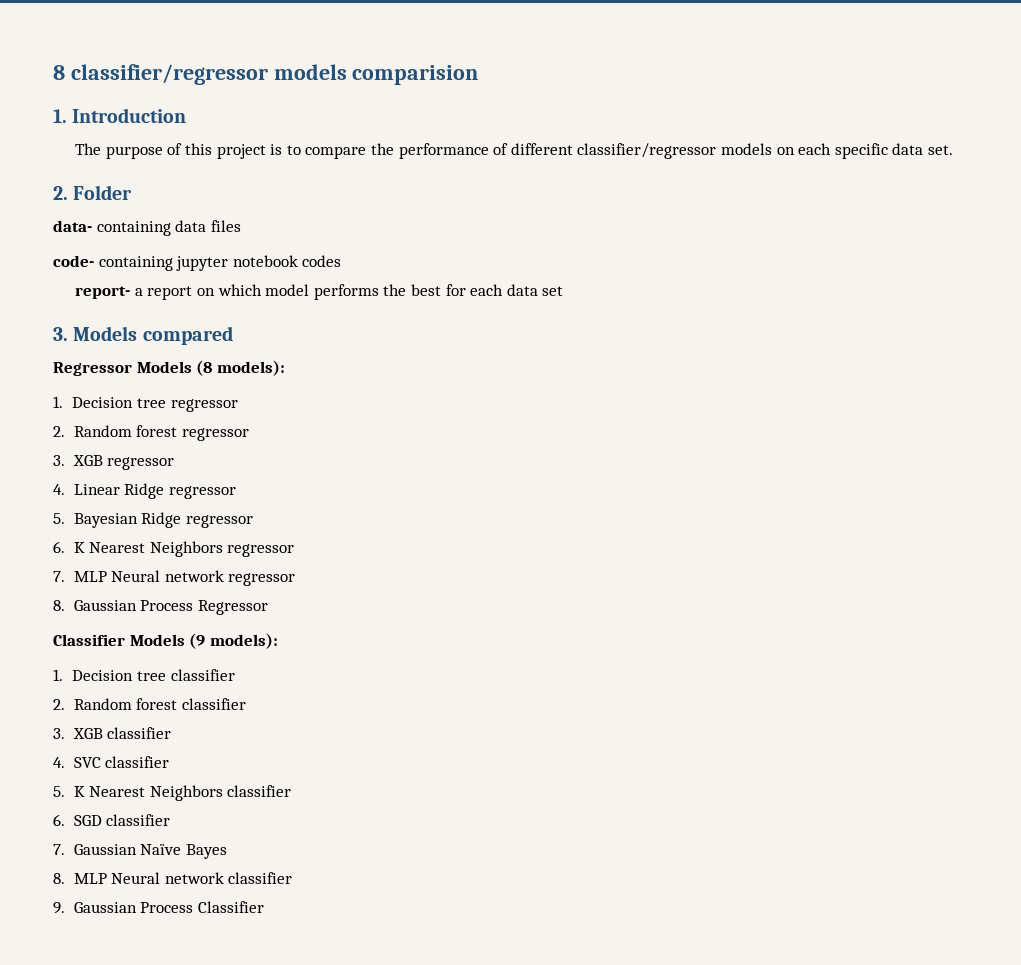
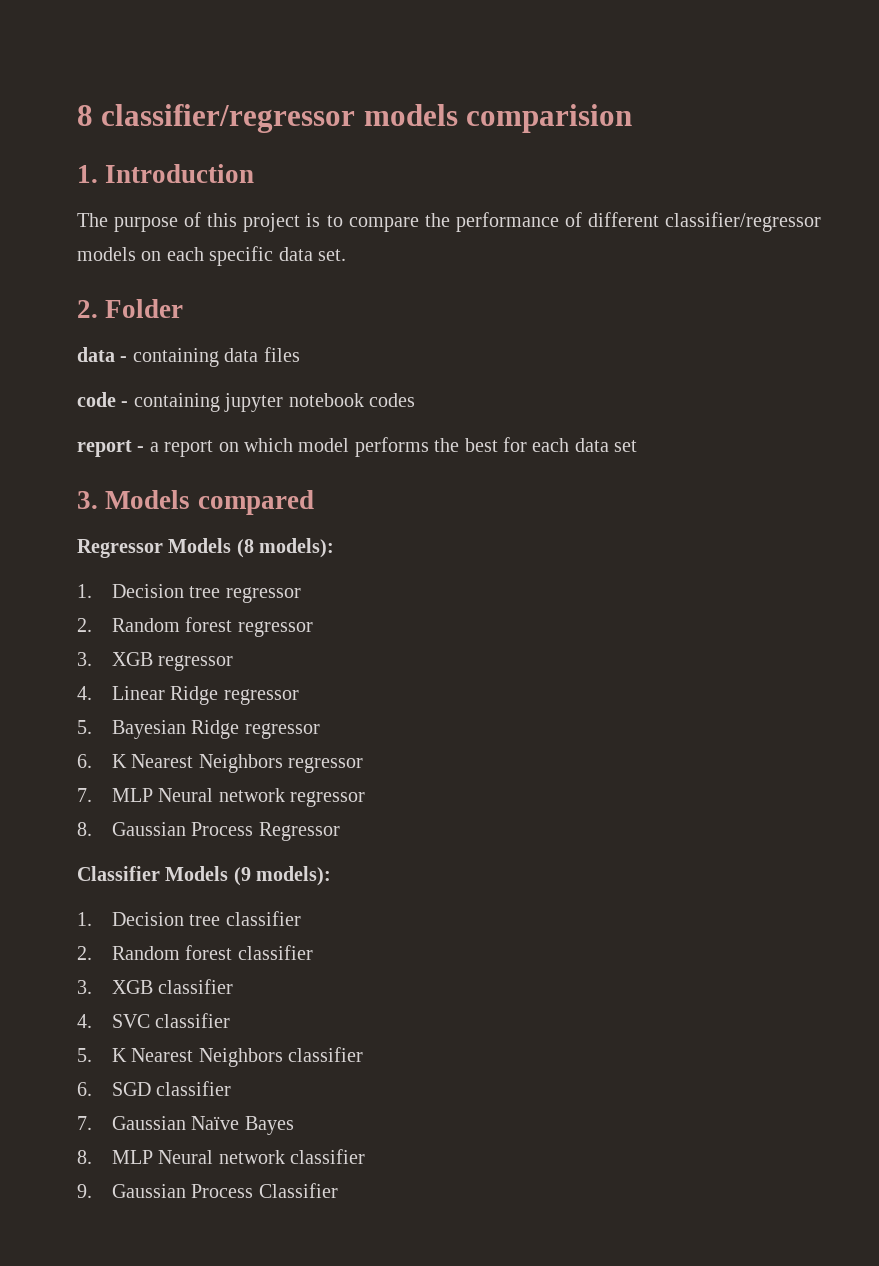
- data- containing data files
+ data - containing data files
- code- containing jupyter notebook codes
+ code - containing jupyter notebook codes
- report- a report on which model performs the best for each data set
+ report - a report on which model performs the best for each data set

